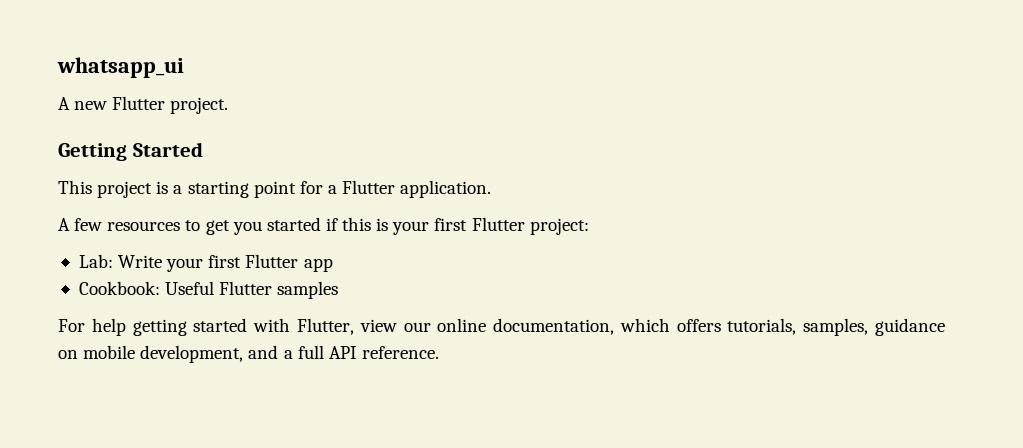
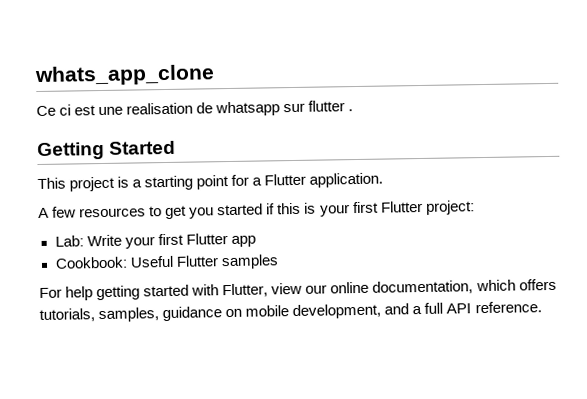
- whatsapp_ui
- A new Flutter project.
+ whats_app_clone
+ Ce ci est une realisation de whatsapp sur flutter .

